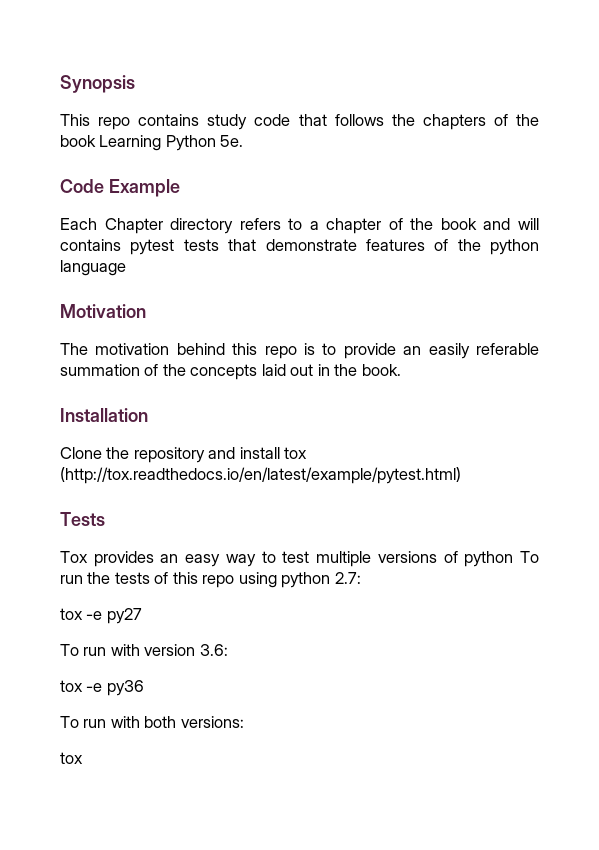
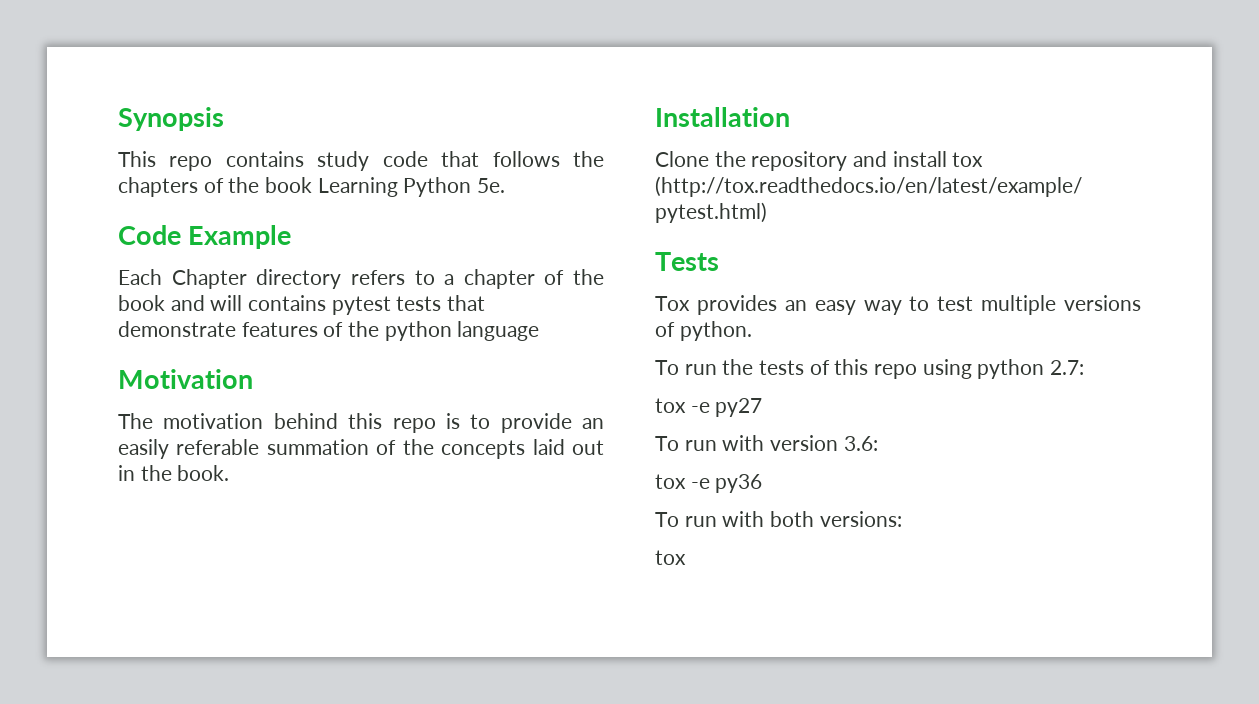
- Tox provides an easy way to test multiple versions of python To run the tests of this repo using python 2.7:
+ Tox provides an easy way to test multiple versions of python.
+ To run the tests of this repo using python 2.7:

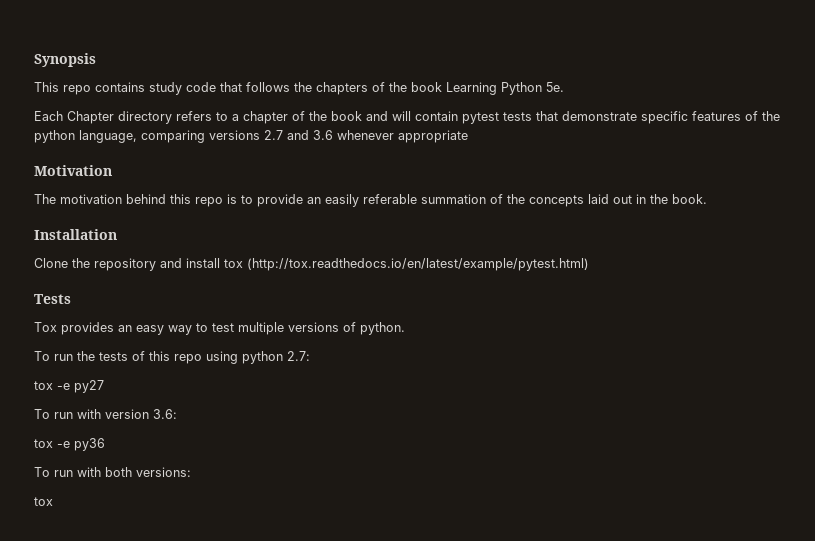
- Code Example
- Each Chapter directory refers to a chapter of the book and will contains pytest tests that demonstrate features of the python language
+ Each Chapter directory refers to a chapter of the book and will contain pytest tests that demonstrate specific features of the python language, comparing versions 2.7 and 3.6 whenever appropriate

